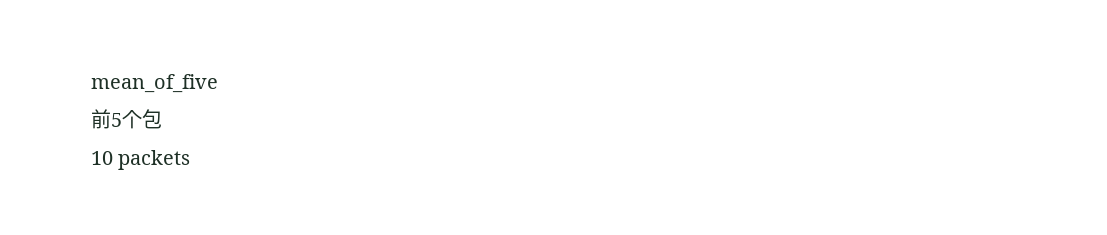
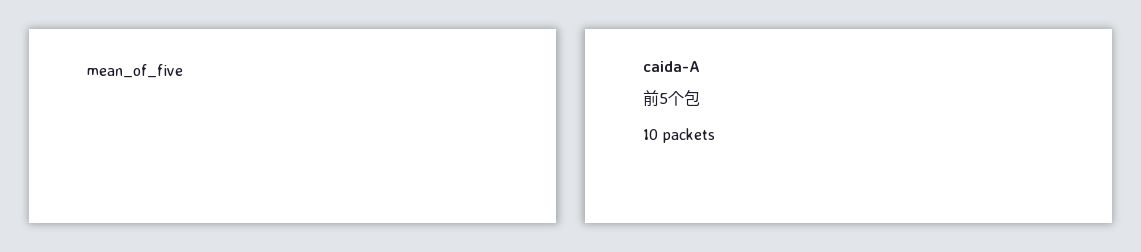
+ caida-A

